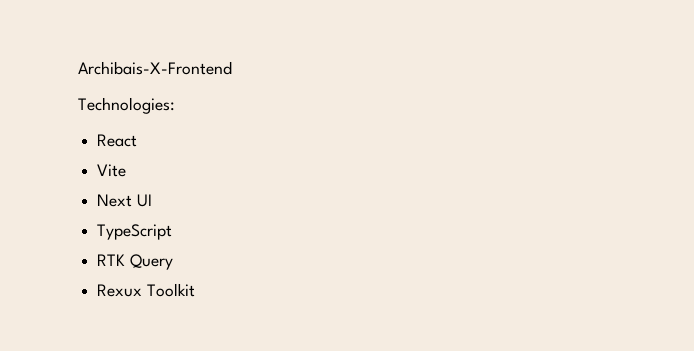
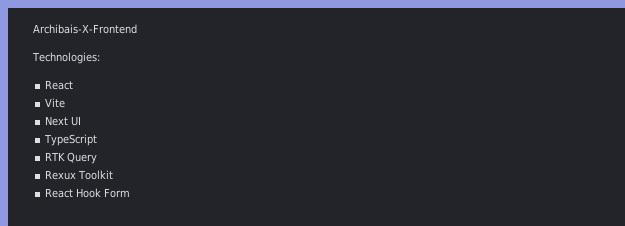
+ React Hook Form

